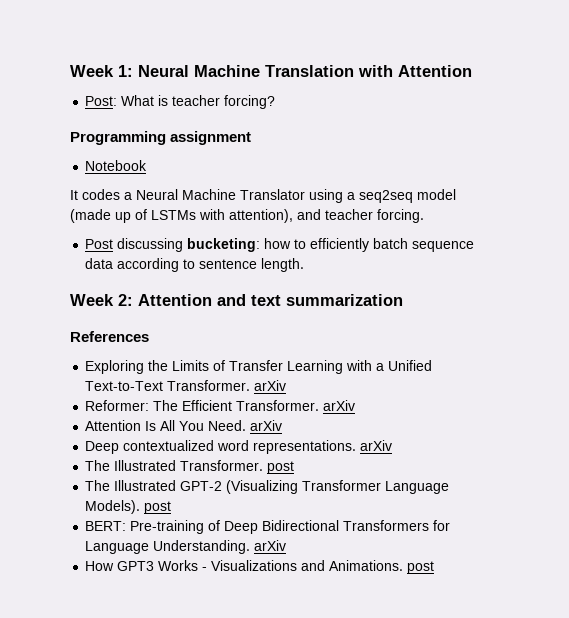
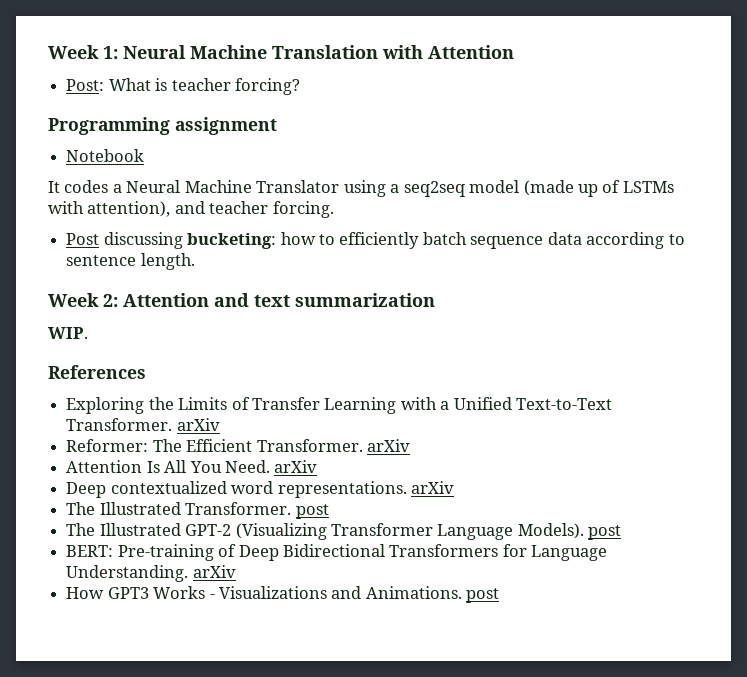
+ WIP.

